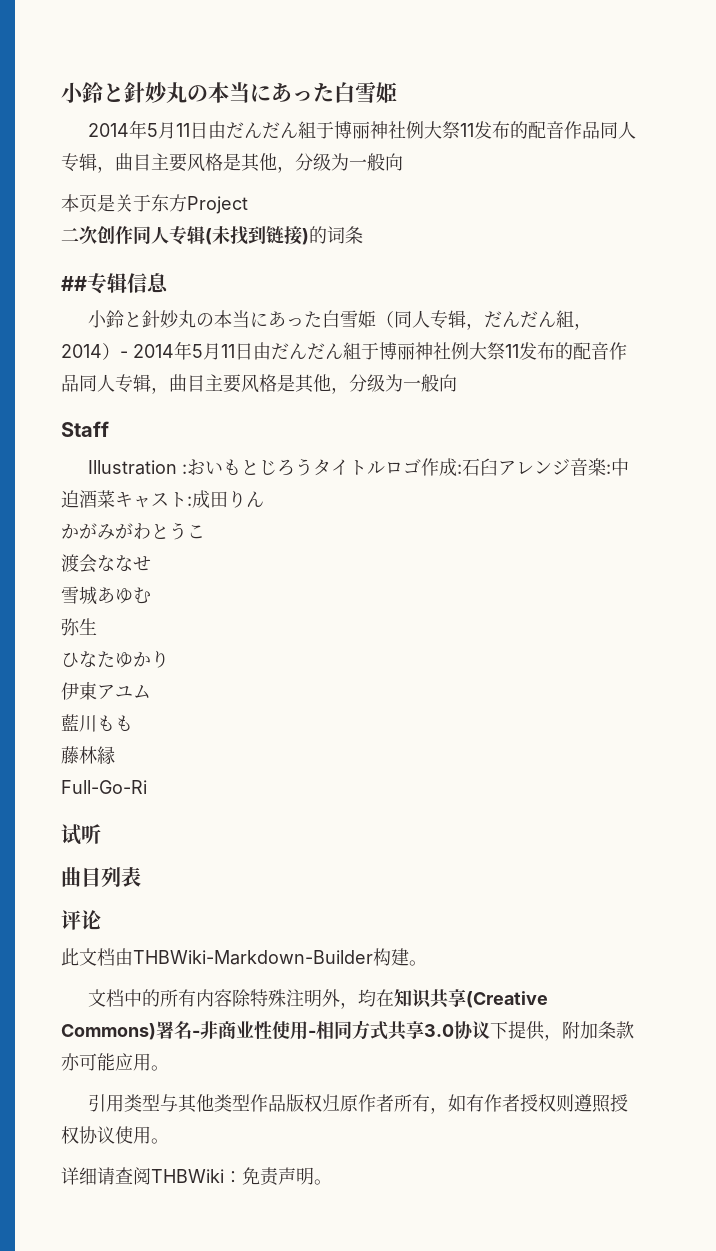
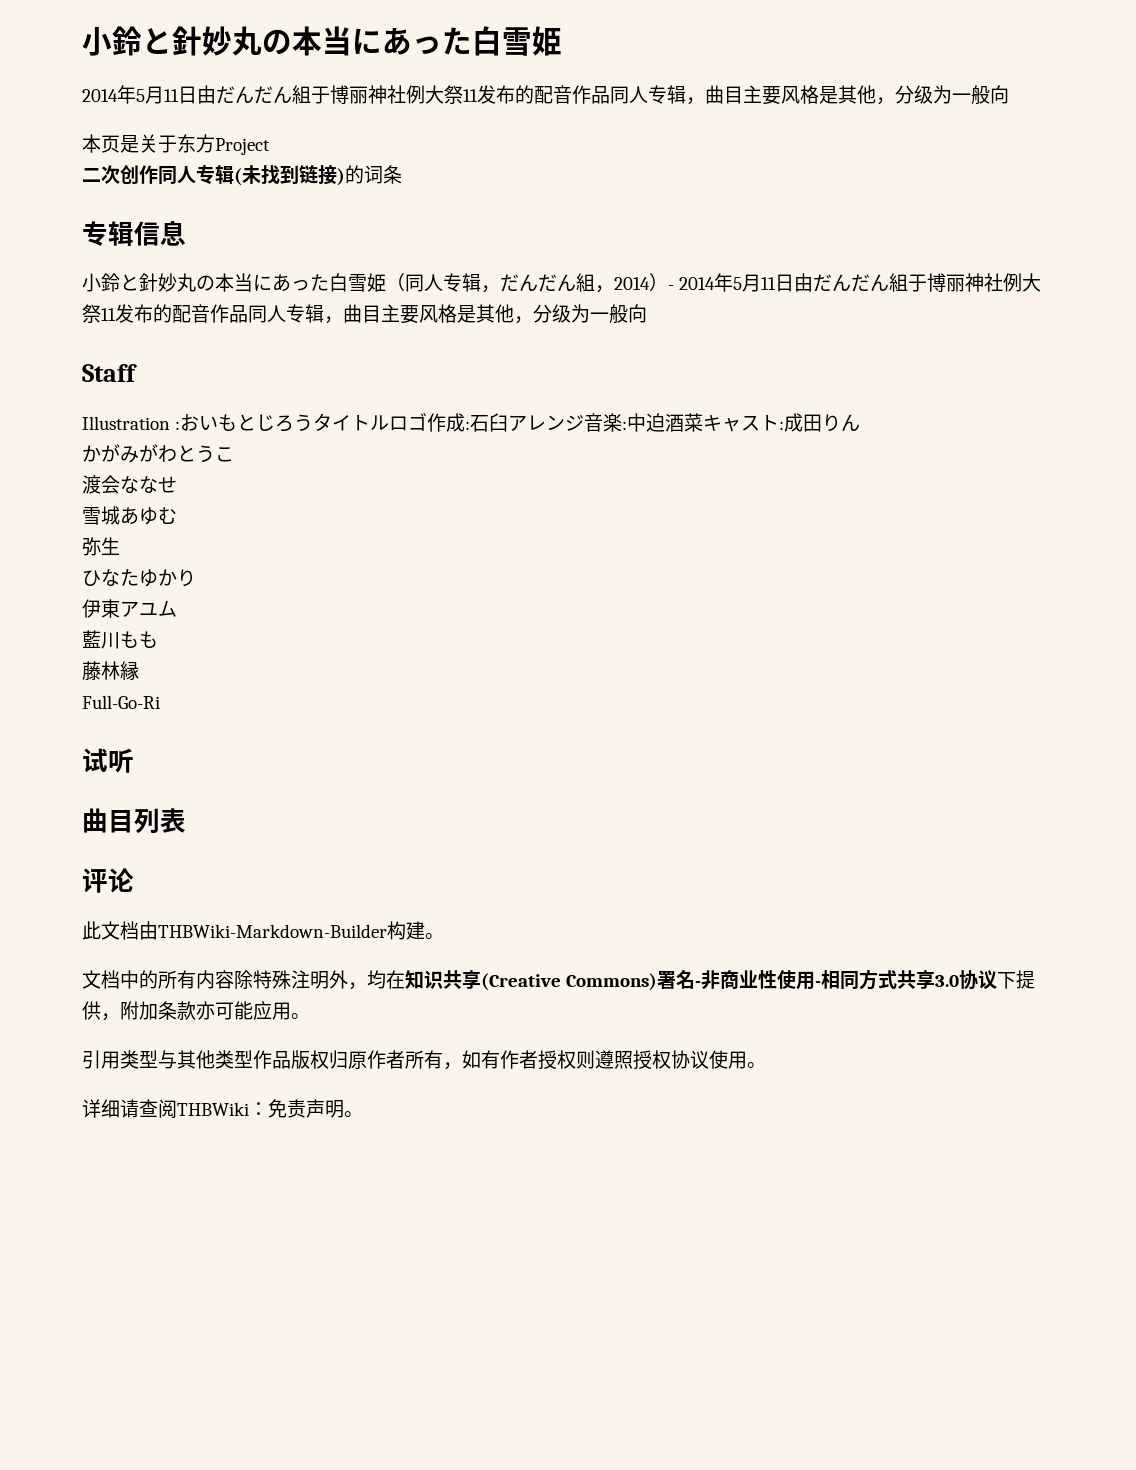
- ##专辑信息
+ 专辑信息

